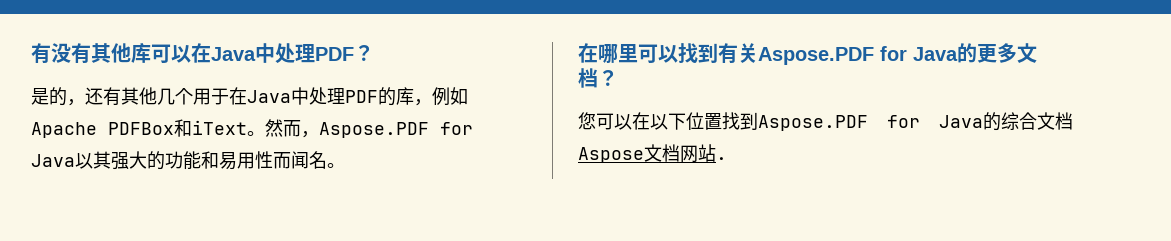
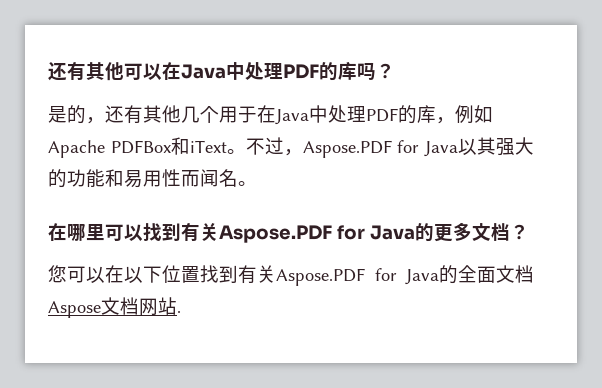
- 有没有其他库可以在Java中处理PDF？
+ 还有其他可以在Java中处理PDF的库吗？
- 然而，Aspose.PDF for Java以其强大的功能和易用性而闻名。
+ 不过，Aspose.PDF for Java以其强大的功能和易用性而闻名。
- 您可以在以下位置找到Aspose.PDF for Java的综合文档Aspose文档网站.
+ 您可以在以下位置找到有关Aspose.PDF for Java的全面文档Aspose文档网站.

